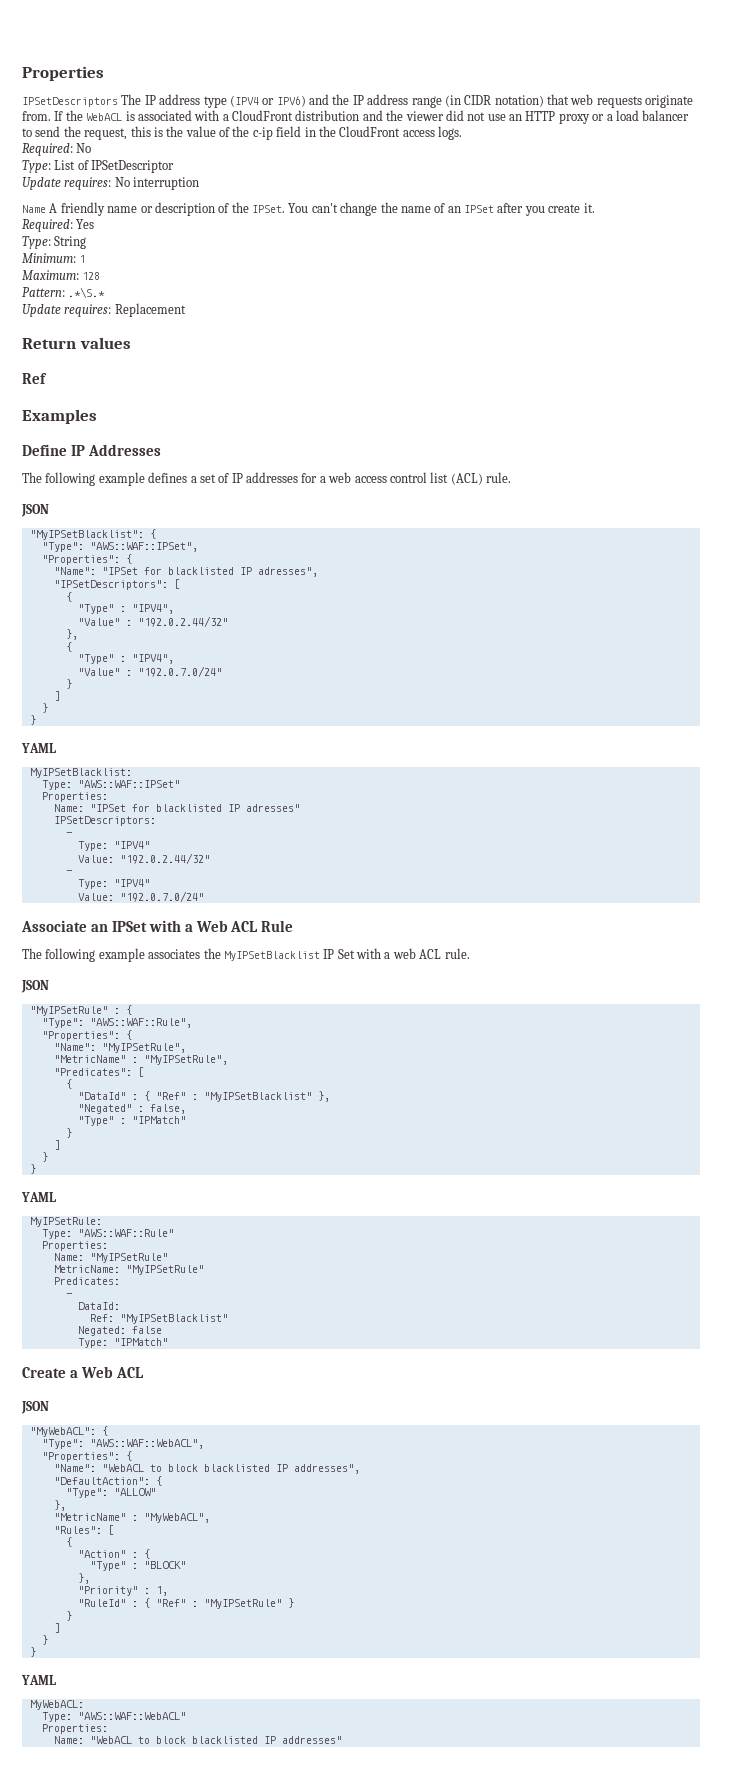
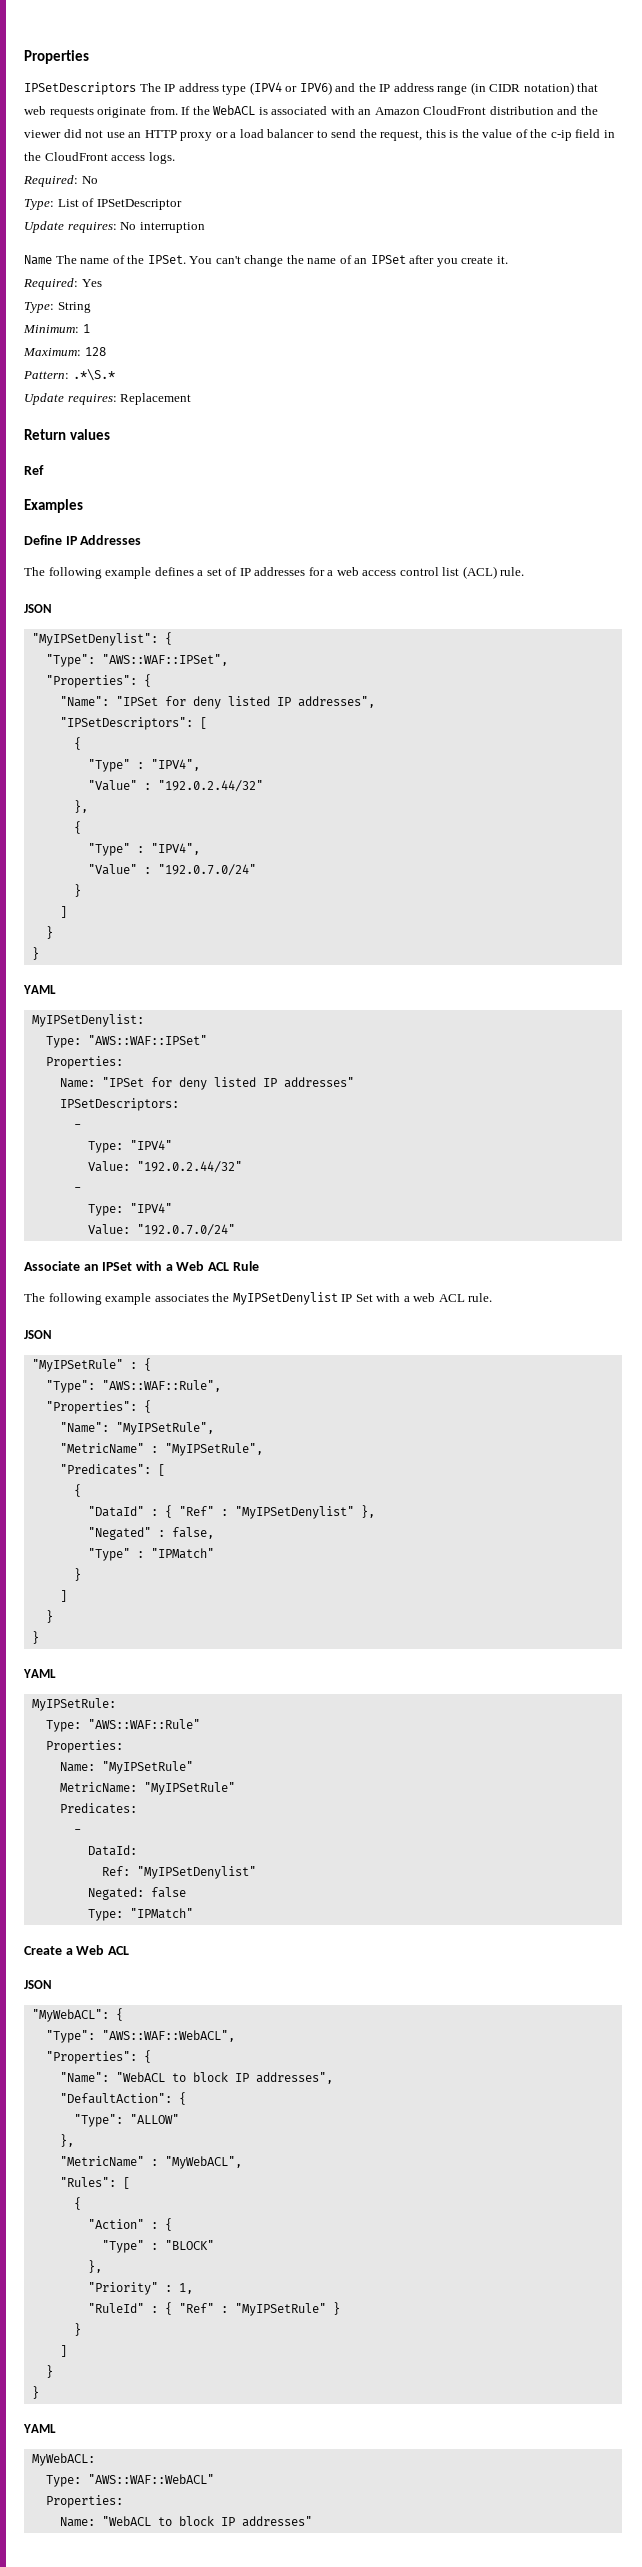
- If the WebACL is associated with a CloudFront distribution and the viewer did not use an HTTP proxy or a load balancer to send the request, this is the value of the c-ip field in the CloudFront access logs.
+ If the WebACL is associated with an Amazon CloudFront distribution and the viewer did not use an HTTP proxy or a load balancer to send the request, this is the value of the c-ip field in the CloudFront access logs.
- Name A friendly name or description of the IPSet.
+ Name The name of the IPSet.
- "MyIPSetBlacklist": {
+ "MyIPSetDenylist": {
- "Name": "IPSet for blacklisted IP adresses",
+ "Name": "IPSet for deny listed IP addresses",
- MyIPSetBlacklist:
+ MyIPSetDenylist:
- Name: "IPSet for blacklisted IP adresses"
+ Name: "IPSet for deny listed IP addresses"
- The following example associates the MyIPSetBlacklist IP Set with a web ACL rule.
+ The following example associates the MyIPSetDenylist IP Set with a web ACL rule.
- "DataId" : { "Ref" : "MyIPSetBlacklist" },
+ "DataId" : { "Ref" : "MyIPSetDenylist" },
- Ref: "MyIPSetBlacklist"
+ Ref: "MyIPSetDenylist"
- "Name": "WebACL to block blacklisted IP addresses",
+ "Name": "WebACL to block IP addresses",
- Name: "WebACL to block blacklisted IP addresses"
+ Name: "WebACL to block IP addresses"

